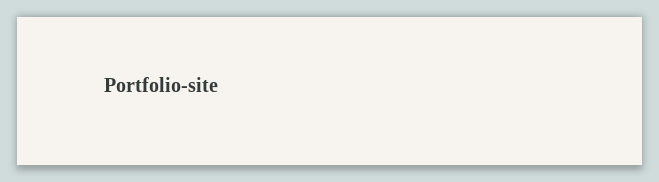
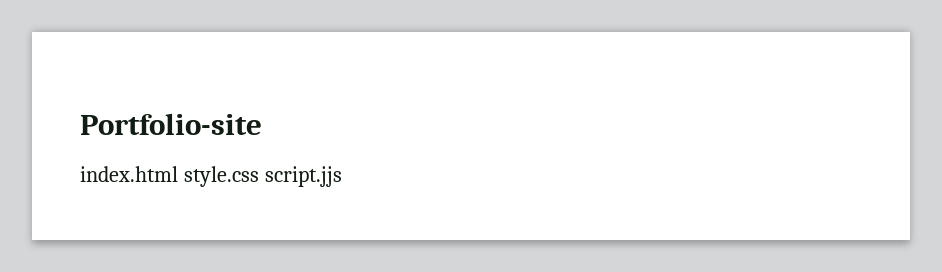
+ index.html style.css script.jjs

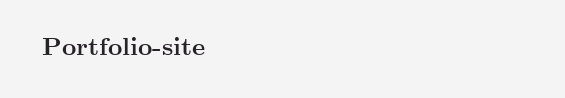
- index.html style.css script.jjs

